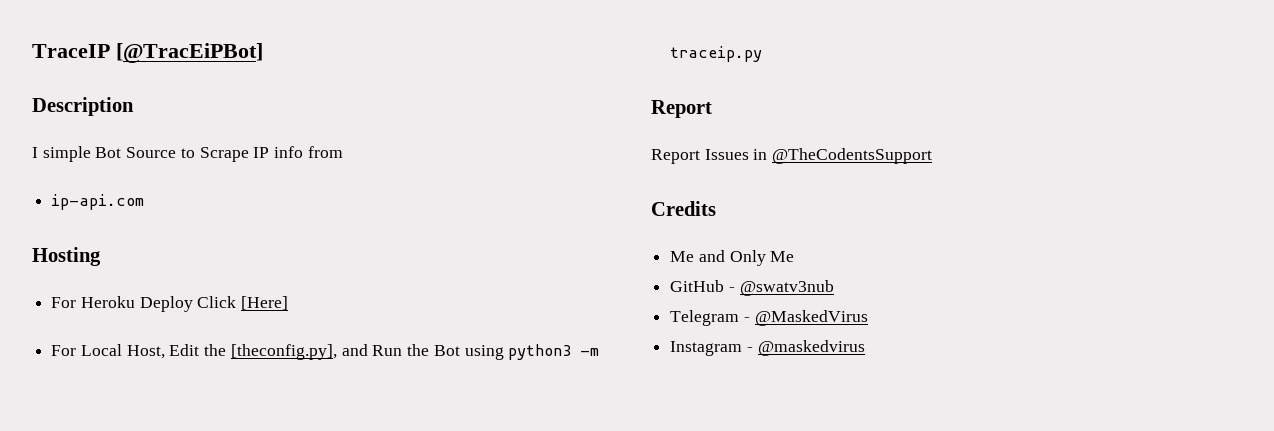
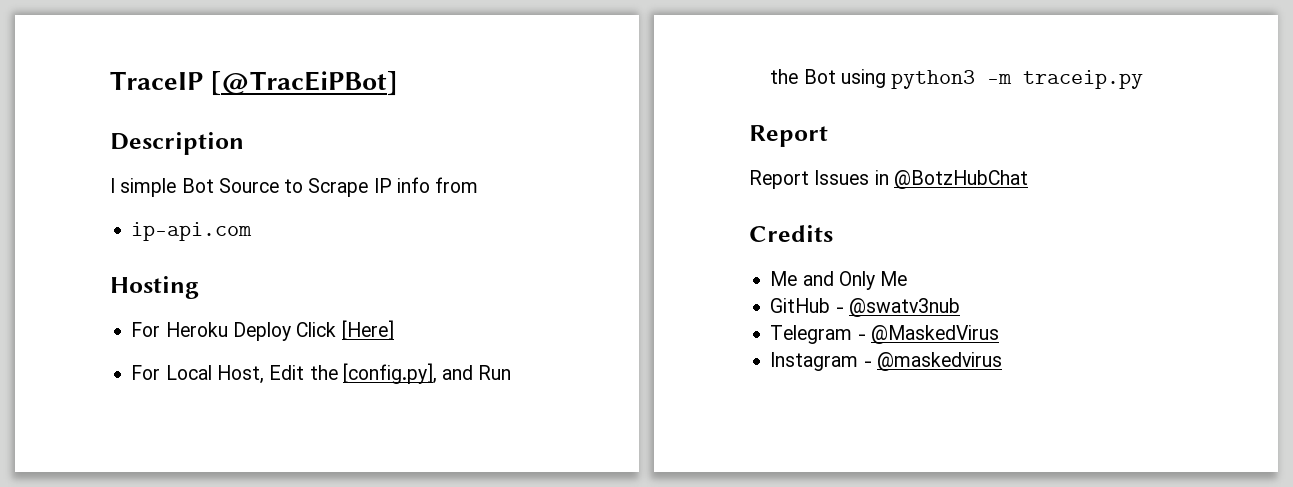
- For Local Host, Edit the [theconfig.py], and Run the Bot using python3 -m traceip.py
+ For Local Host, Edit the [config.py], and Run the Bot using python3 -m traceip.py
- Report Issues in @TheCodentsSupport
+ Report Issues in @BotzHubChat

